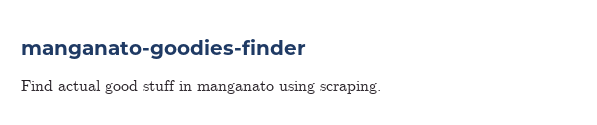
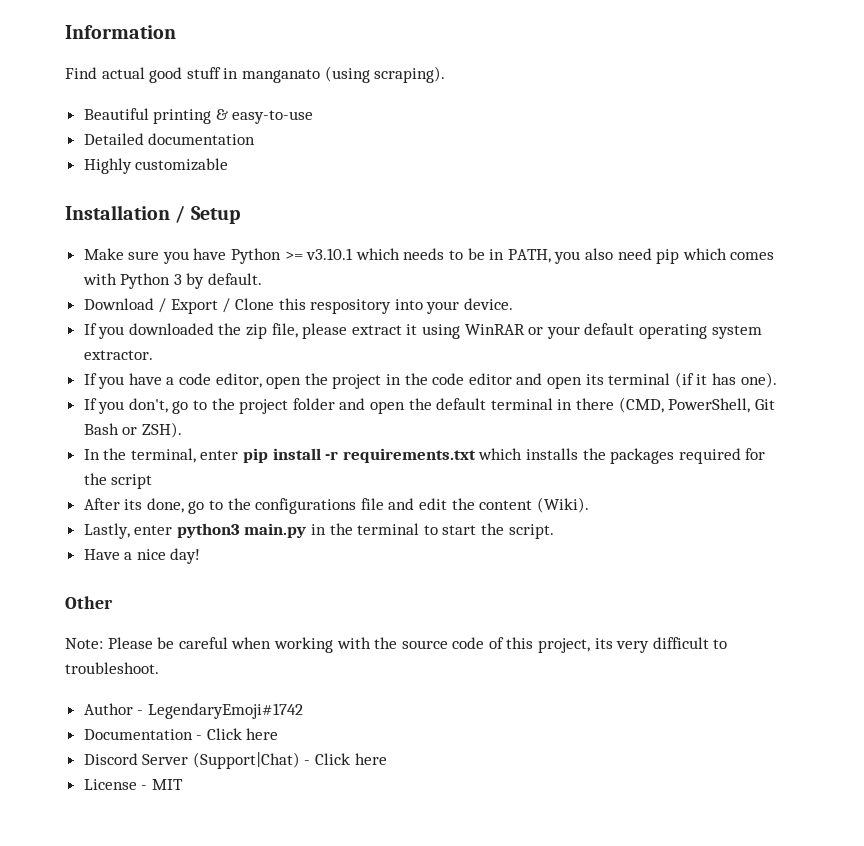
- manganato-goodies-finder
+ Information
- Find actual good stuff in manganato using scraping.
+ Find actual good stuff in manganato (using scraping).
+ Beautiful printing & easy-to-use
+ Detailed documentation
+ Highly customizable
+ Installation / Setup
+ Make sure you have Python >= v3.10.1 which needs to be in PATH, you also need pip which comes with Python 3 by default.
+ Download / Export / Clone this respository into your device.
+ If you downloaded the zip file, please extract it using WinRAR or your default operating system extractor.
+ If you have a code editor, open the project in the code editor and open its terminal (if it has one).
+ If you don't, go to the project folder and open the default terminal in there (CMD, PowerShell, Git Bash or ZSH).
+ In the terminal, enter pip install -r requirements.txt which installs the packages required for the script
+ After its done, go to the configurations file and edit the content (Wiki).
+ Lastly, enter python3 main.py in the terminal to start the script.
+ Have a nice day!
+ Other
+ Note: Please be careful when working with the source code of this project, its very difficult to troubleshoot.
+ Author - LegendaryEmoji#1742
+ Documentation - Click here
+ Discord Server (Support|Chat) - Click here
+ License - MIT

